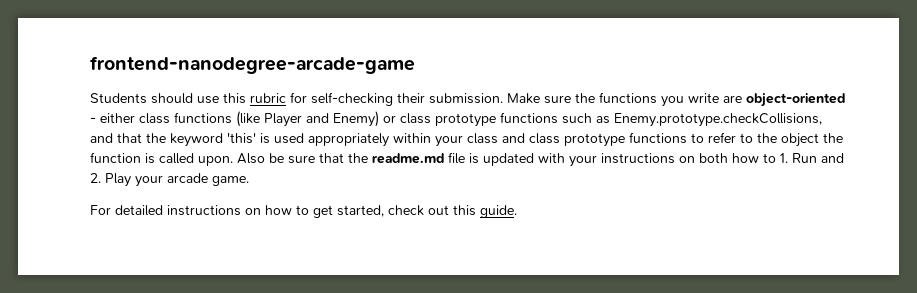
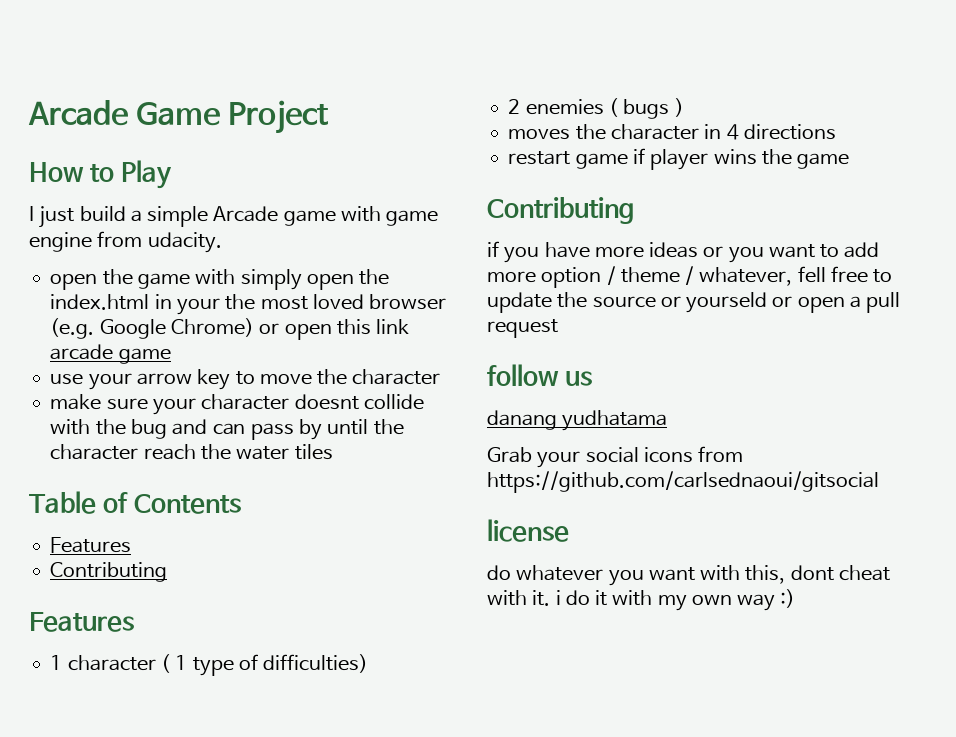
- frontend-nanodegree-arcade-game
- Students should use this rubric for self-checking their submission. Make sure the functions you write are object-oriented - either class functions (like Player and Enemy) or class prototype functions such as Enemy.prototype.checkCollisions, and that the keyword 'this' is used appropriately within your class and class prototype functions to refer to the object the function is called upon. Also be sure that the readme.md file is updated with your instructions on both how to 1. Run and 2. Play your arcade game.
- For detailed instructions on how to get started, check out this guide.
+ Arcade Game Project
+ How to Play
+ I just build a simple Arcade game with game engine from udacity.
+ open the game with simply open the index.html in your the most loved browser (e.g. Google Chrome) or open this link arcade game
+ use your arrow key to move the character
+ make sure your character doesnt collide with the bug and can pass by until the character reach the water tiles
+ Table of Contents
+ Features
+ Contributing
+ Features
+ 1 character ( 1 type of difficulties)
+ 2 enemies ( bugs )
+ moves the character in 4 directions
+ restart game if player wins the game
+ Contributing
+ if you have more ideas or you want to add more option / theme / whatever, fell free to update the source or yourseld or open a pull request
+ follow us
+ danang yudhatama
+ Grab your social icons from https://github.com/carlsednaoui/gitsocial
+ license
+ do whatever you want with this, dont cheat with it. i do it with my own way :)

